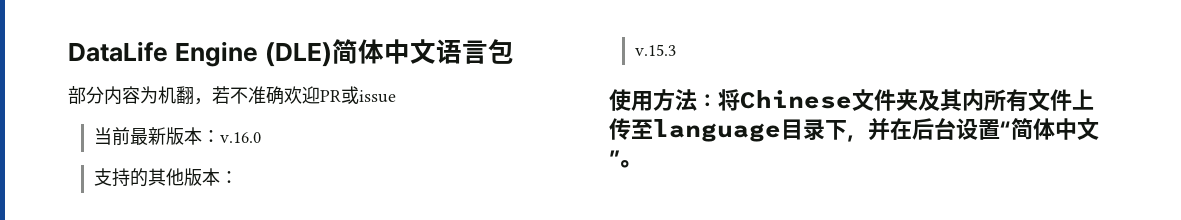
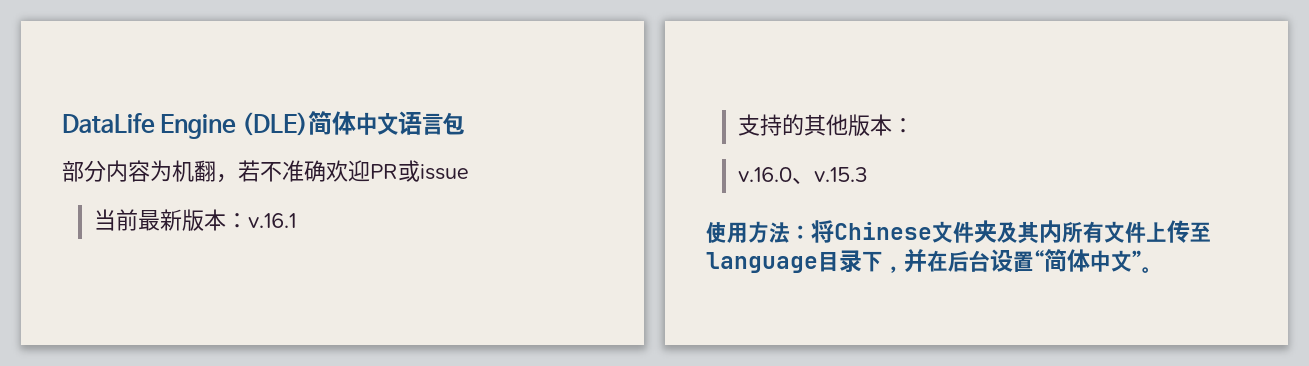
- 当前最新版本：v.16.0
+ 当前最新版本：v.16.1
- v.15.3
+ v.16.0、v.15.3

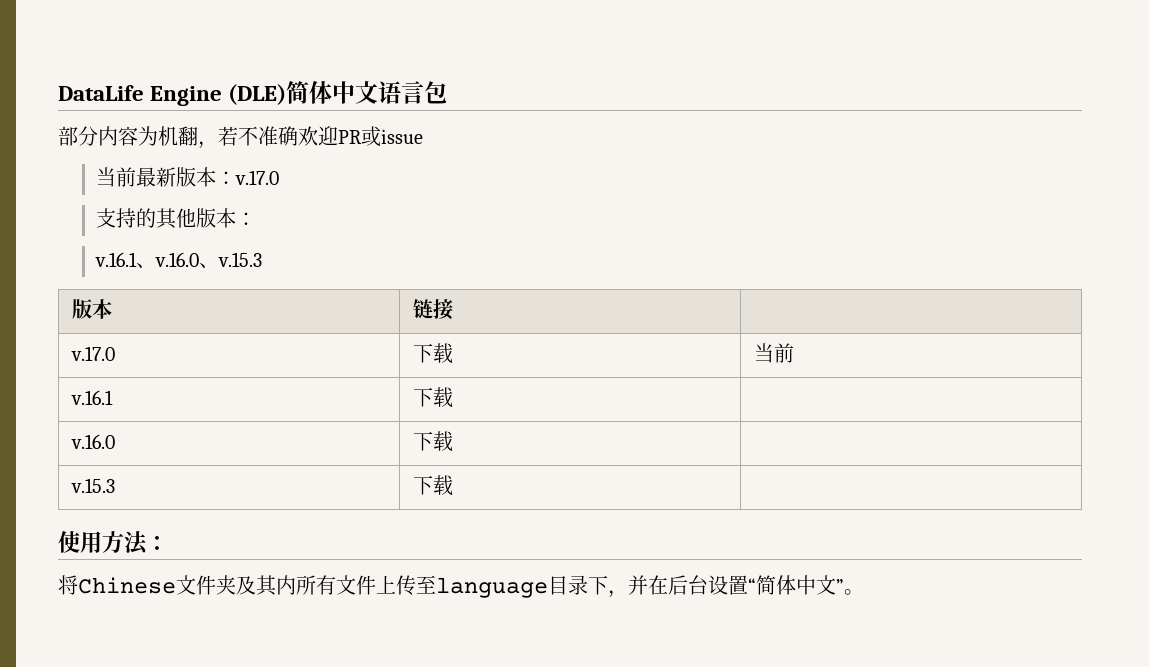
- 当前最新版本：v.16.1
+ 当前最新版本：v.17.0
- v.16.0、v.15.3
+ v.16.1、v.16.0、v.15.3
+ 版本 | 链接 |
+ v.17.0 | 下载 | 当前
+ v.16.1 | 下载 |
+ v.16.0 | 下载 |
+ v.15.3 | 下载 |
- 使用方法：将Chinese文件夹及其内所有文件上传至language目录下，并在后台设置“简体中文”。
+ 使用方法：
+ 将Chinese文件夹及其内所有文件上传至language目录下，并在后台设置“简体中文”。

